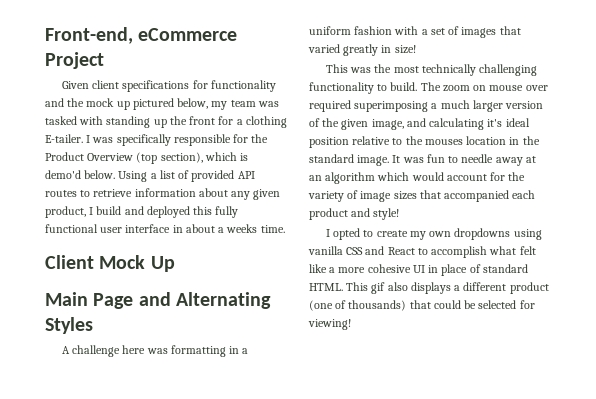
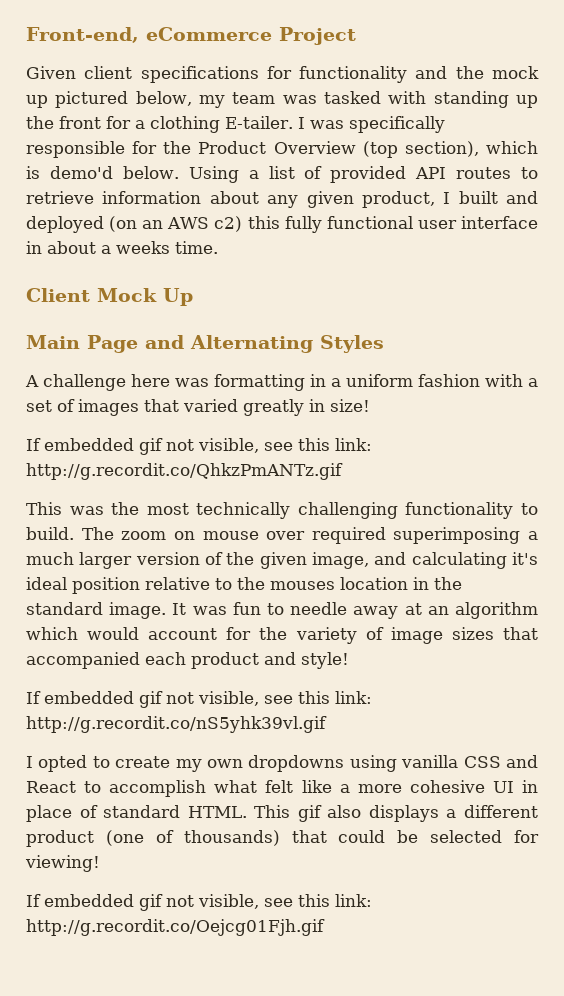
- Using a list of provided API routes to retrieve information about any given product, I build and deployed this fully functional user interface in about a weeks time.
+ Using a list of provided API routes to retrieve information about any given product, I built and deployed (on an AWS c2) this fully functional user interface in about a weeks time.
+ If embedded gif not visible, see this link: http://g.recordit.co/QhkzPmANTz.gif
+ If embedded gif not visible, see this link: http://g.recordit.co/nS5yhk39vl.gif
+ If embedded gif not visible, see this link: http://g.recordit.co/Oejcg01Fjh.gif

